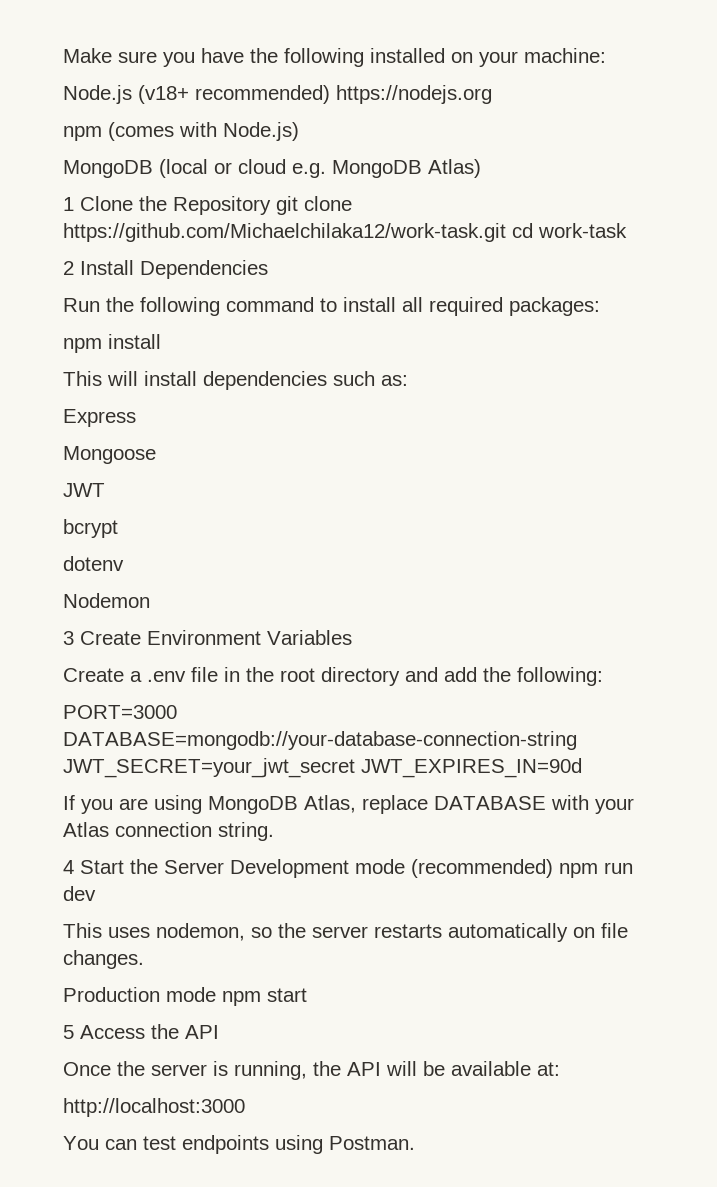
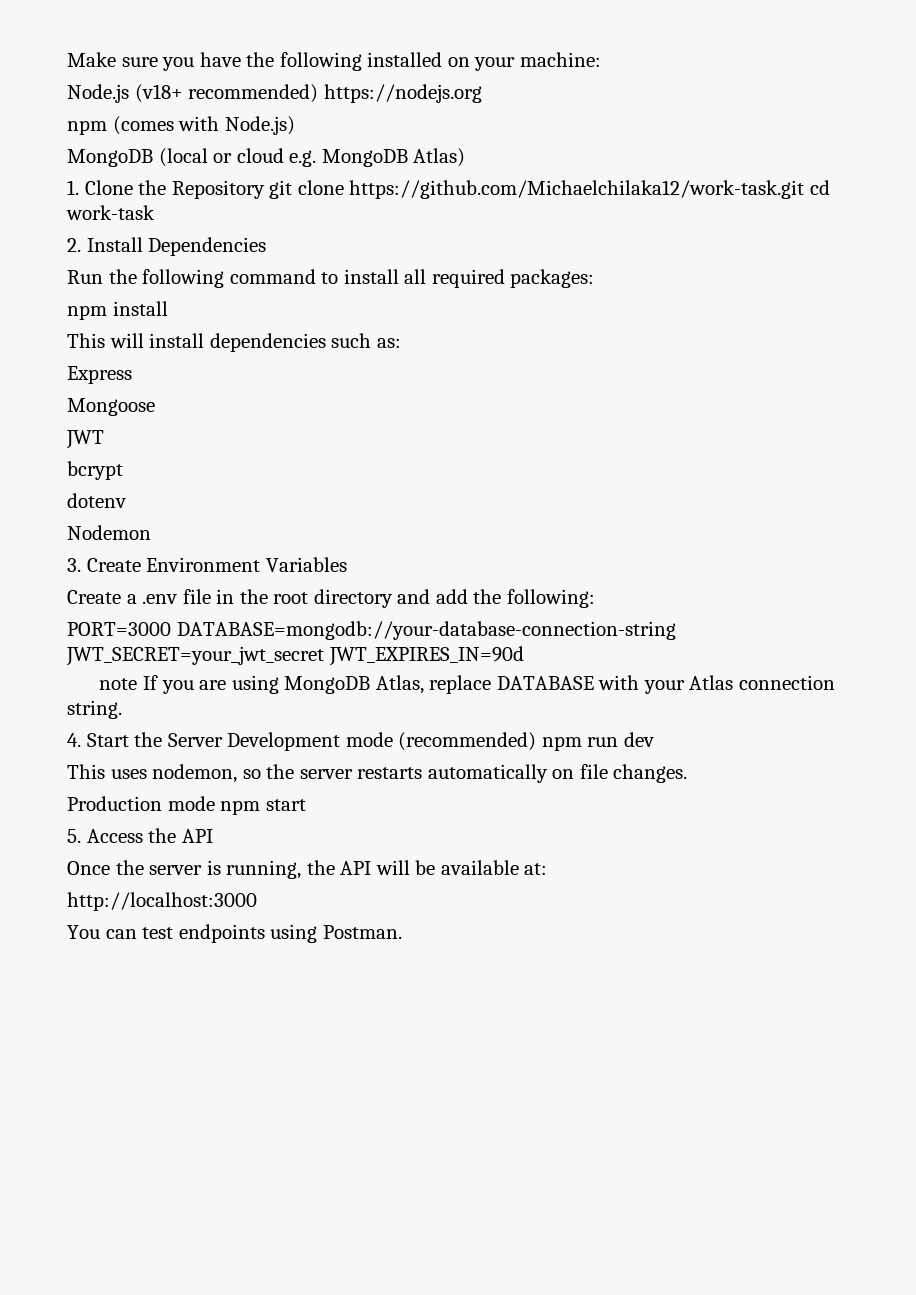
- 1 Clone the Repository git clone https://github.com/Michaelchilaka12/work-task.git cd work-task
+ 1. Clone the Repository git clone https://github.com/Michaelchilaka12/work-task.git cd work-task
- 2 Install Dependencies
+ 2. Install Dependencies
- 3 Create Environment Variables
+ 3. Create Environment Variables
- If you are using MongoDB Atlas, replace DATABASE with your Atlas connection string.
+ note If you are using MongoDB Atlas, replace DATABASE with your Atlas connection string.
- 4 Start the Server Development mode (recommended) npm run dev
+ 4. Start the Server Development mode (recommended) npm run dev
- 5 Access the API
+ 5. Access the API

